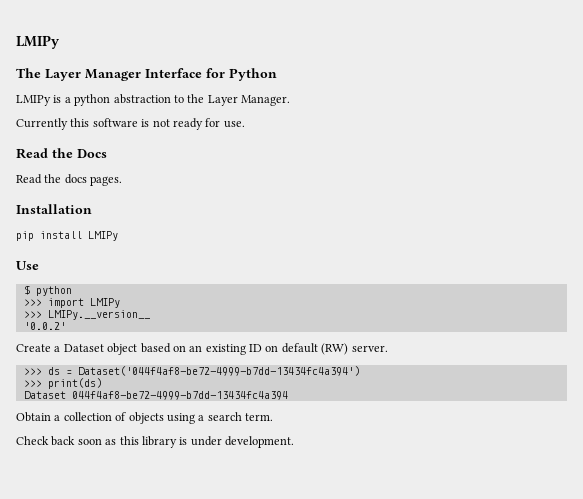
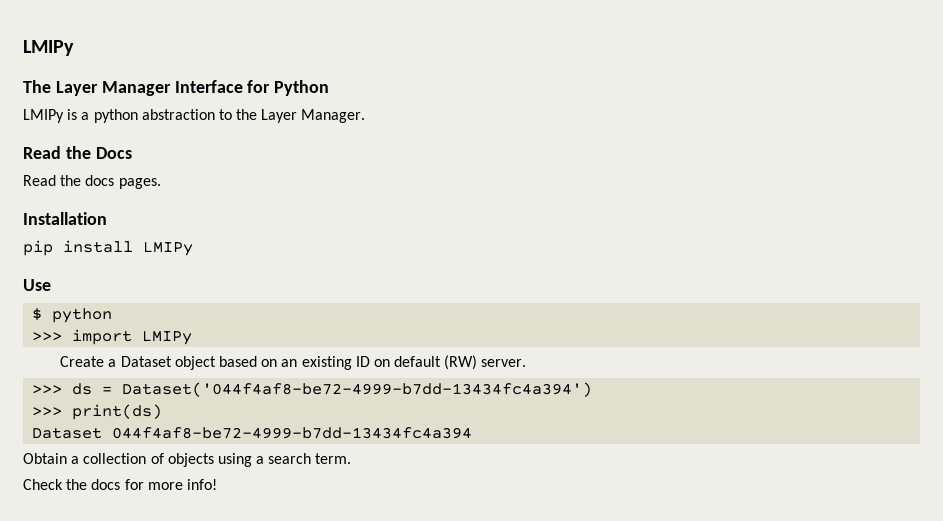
- Currently this software is not ready for use.
- >>> LMIPy.__version__
- '0.0.2'
- Check back soon as this library is under development.
+ Check the docs for more info!

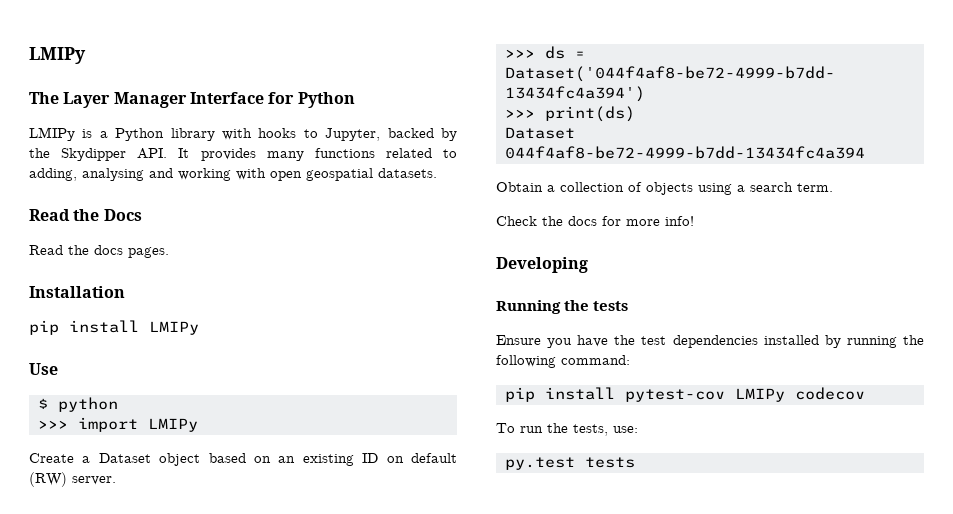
- LMIPy is a python abstraction to the Layer Manager.
+ LMIPy is a Python library with hooks to Jupyter, backed by the Skydipper API. It provides many functions related to adding, analysing and working with open geospatial datasets.
+ Developing
+ Running the tests
+ Ensure you have the test dependencies installed by running the following command:
+ pip install pytest-cov LMIPy codecov
+ To run the tests, use:
+ py.test tests

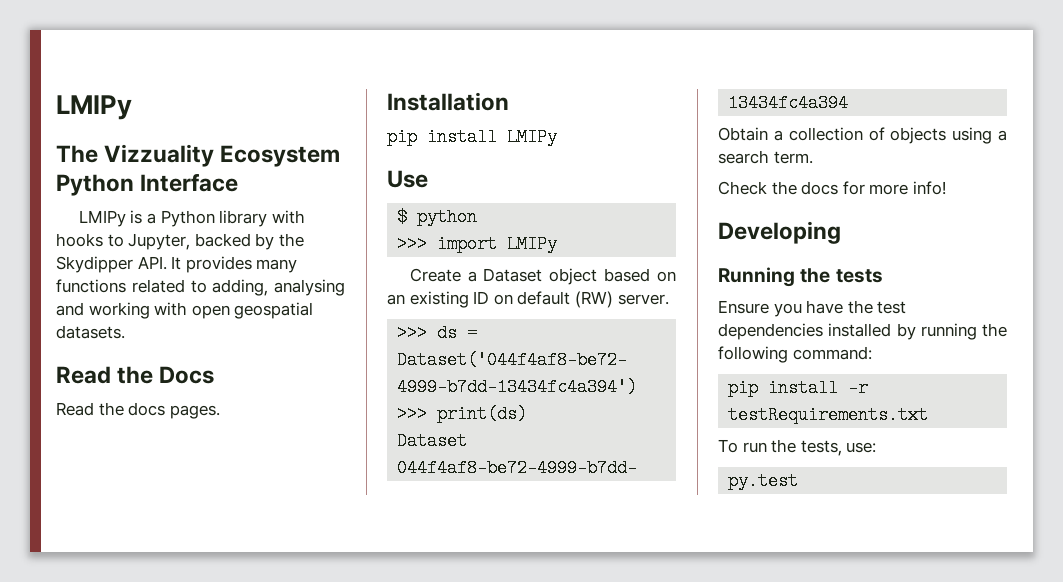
- The Layer Manager Interface for Python
+ The Vizzuality Ecosystem Python Interface
- pip install pytest-cov LMIPy codecov
+ pip install -r testRequirements.txt
- py.test tests
+ py.test

